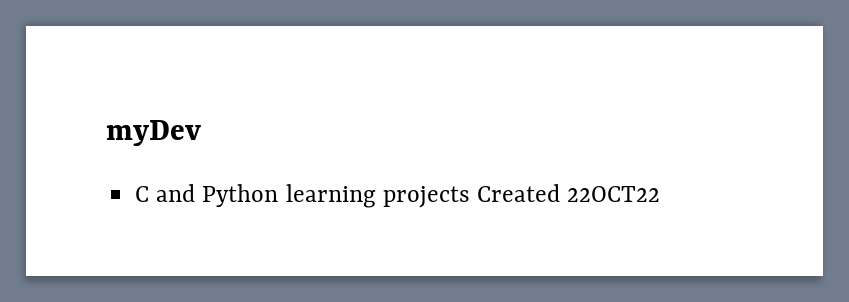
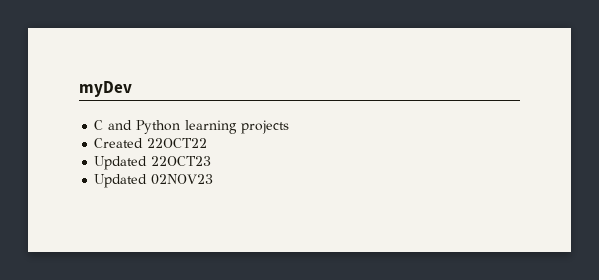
- C and Python learning projects Created 22OCT22
+ C and Python learning projects
+ Created 22OCT22
+ Updated 22OCT23
+ Updated 02NOV23

